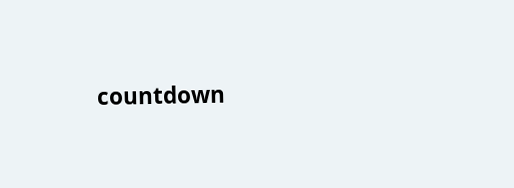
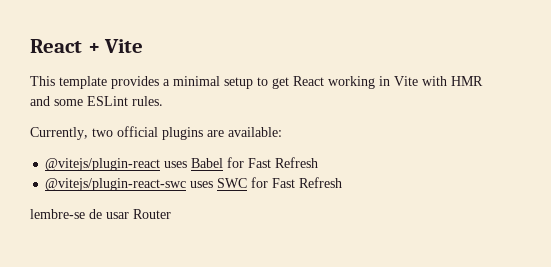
- countdown
+ React + Vite
+ This template provides a minimal setup to get React working in Vite with HMR and some ESLint rules.
+ Currently, two official plugins are available:
+ @vitejs/plugin-react uses Babel for Fast Refresh
+ @vitejs/plugin-react-swc uses SWC for Fast Refresh
+ lembre-se de usar Router

